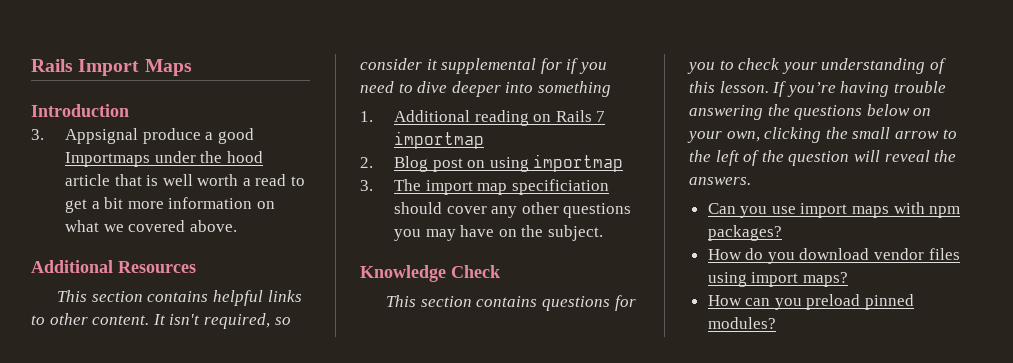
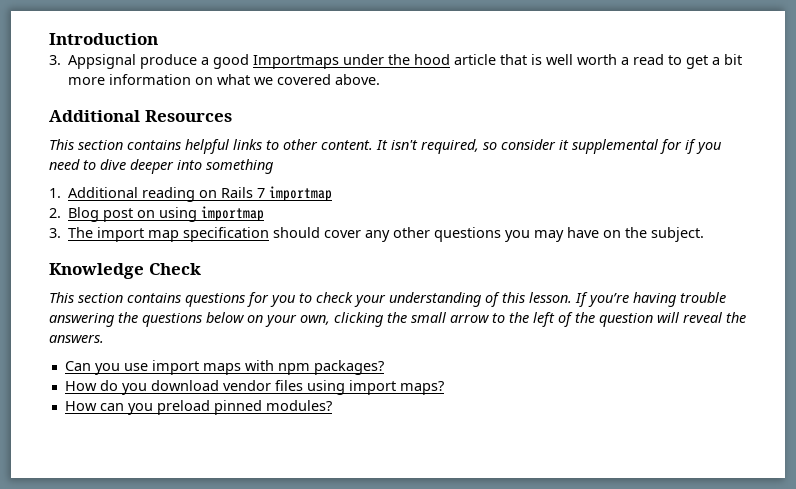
- Rails Import Maps
- 3. The import map specificiation should cover any other questions you may have on the subject.
+ 3. The import map specification should cover any other questions you may have on the subject.

